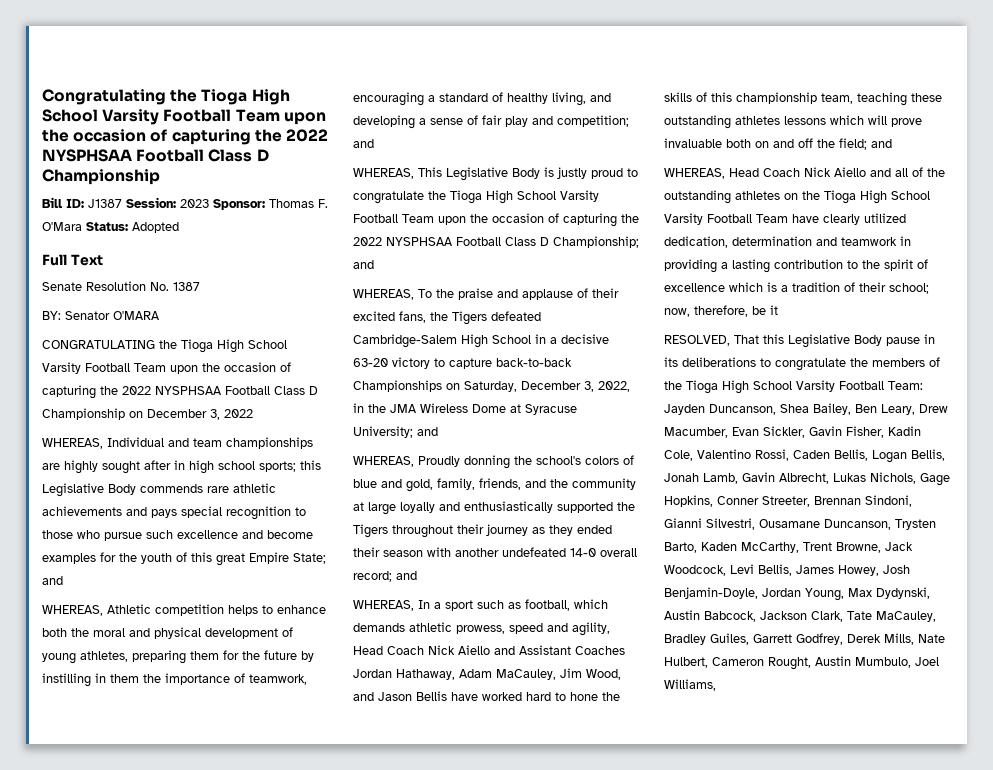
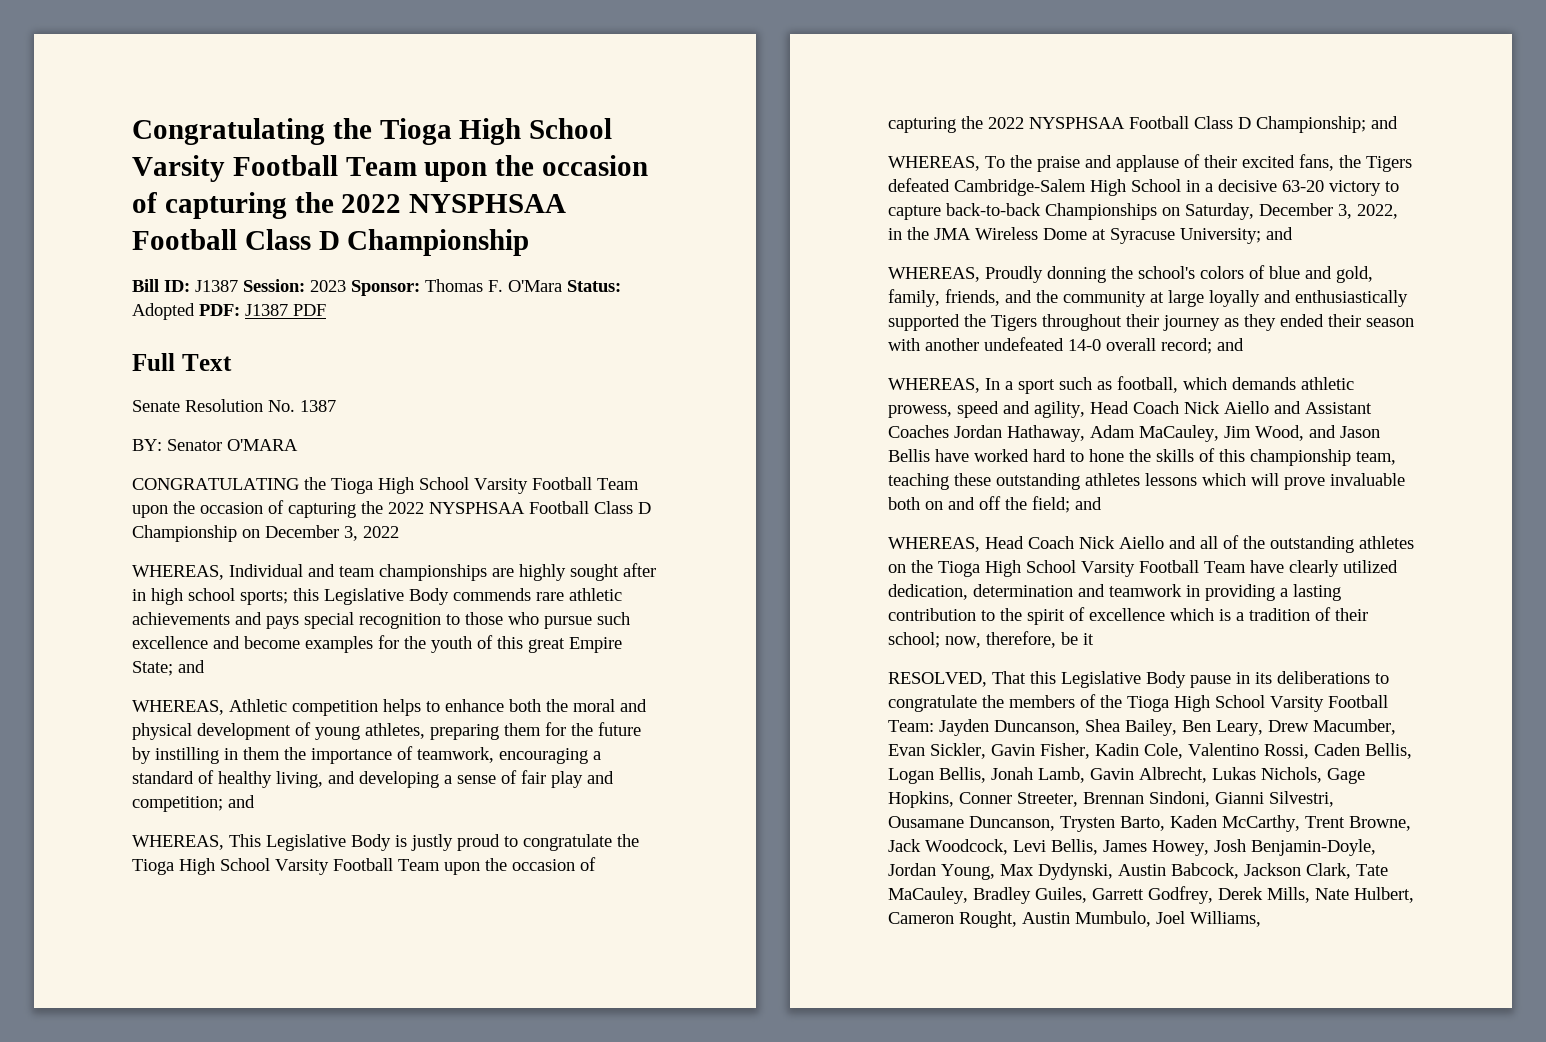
- Bill ID: J1387 Session: 2023 Sponsor: Thomas F. O'Mara Status: Adopted
+ Bill ID: J1387 Session: 2023 Sponsor: Thomas F. O'Mara Status: Adopted PDF: J1387 PDF

